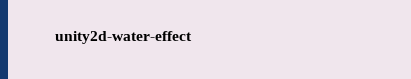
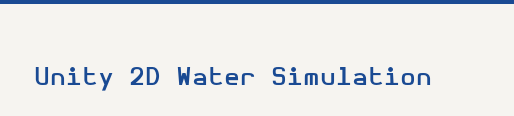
- unity2d-water-effect
+ Unity 2D Water Simulation

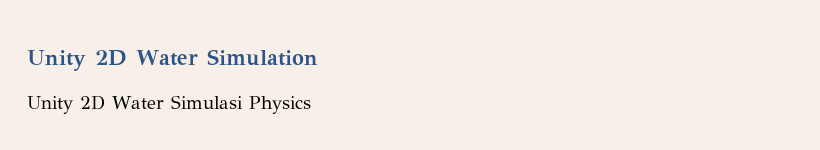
+ Unity 2D Water Simulasi Physics

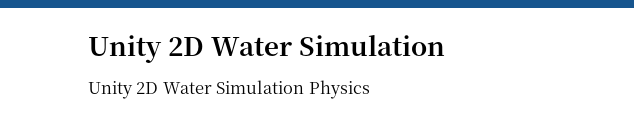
- Unity 2D Water Simulasi Physics
+ Unity 2D Water Simulation Physics

